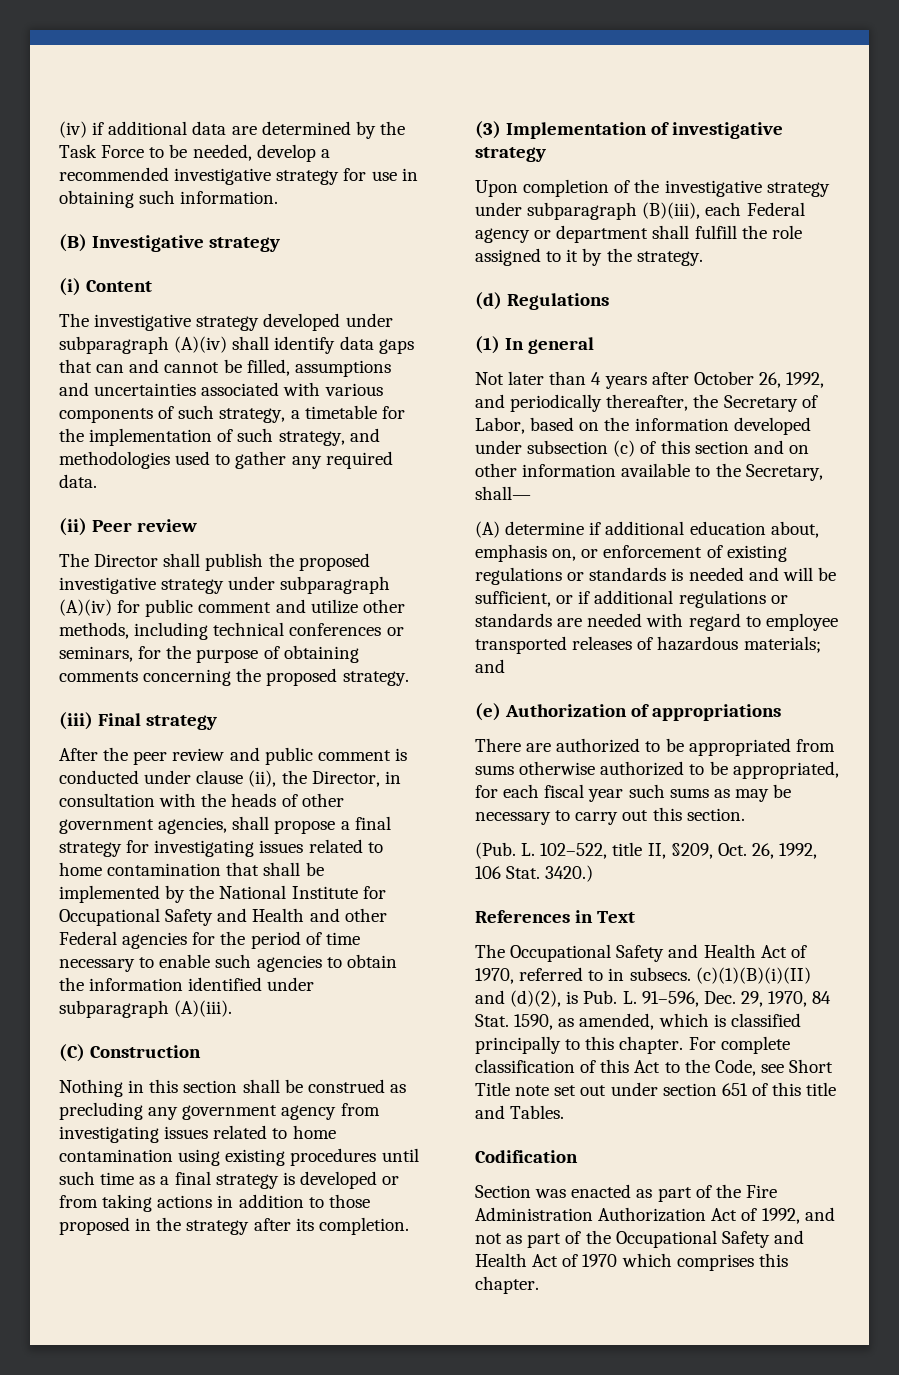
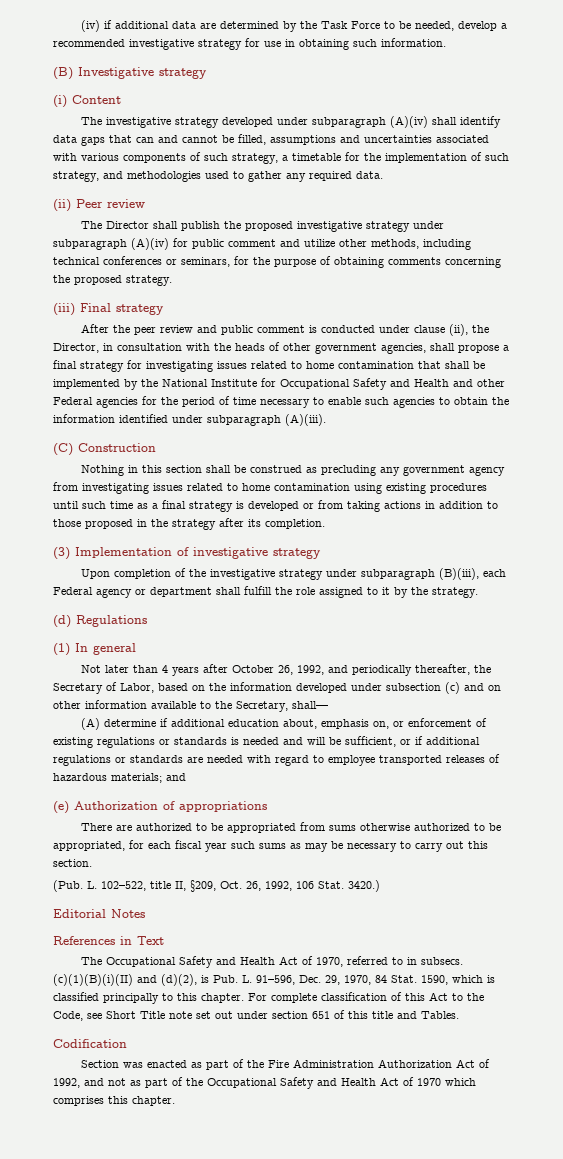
- Not later than 4 years after October 26, 1992, and periodically thereafter, the Secretary of Labor, based on the information developed under subsection (c) of this section and on other information available to the Secretary, shall—
+ Not later than 4 years after October 26, 1992, and periodically thereafter, the Secretary of Labor, based on the information developed under subsection (c) and on other information available to the Secretary, shall—
+ Editorial Notes
- 1590, as amended, which is classified principally to this chapter.
+ 1590, which is classified principally to this chapter.

